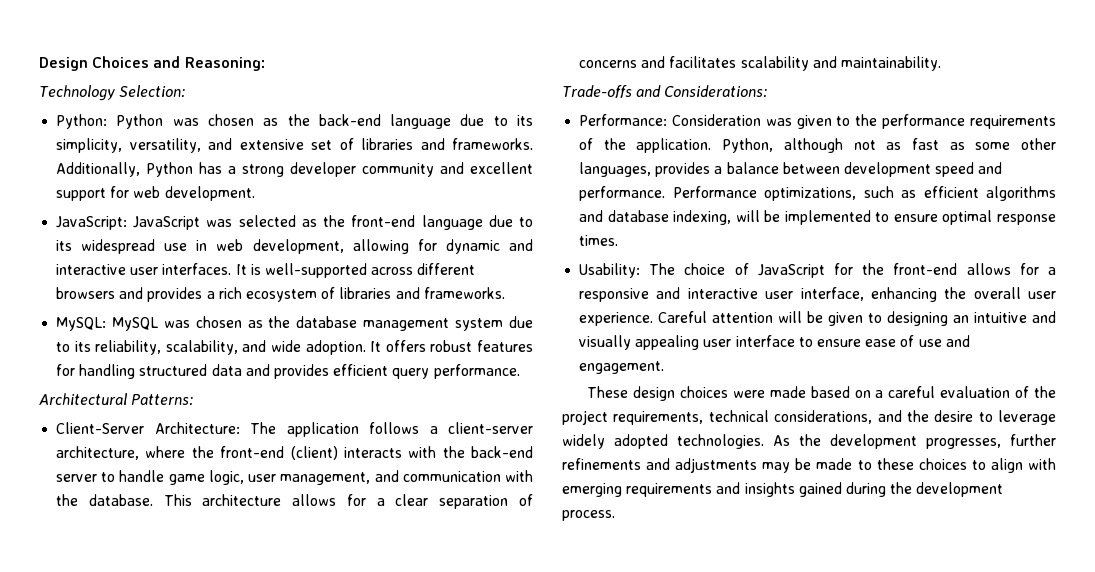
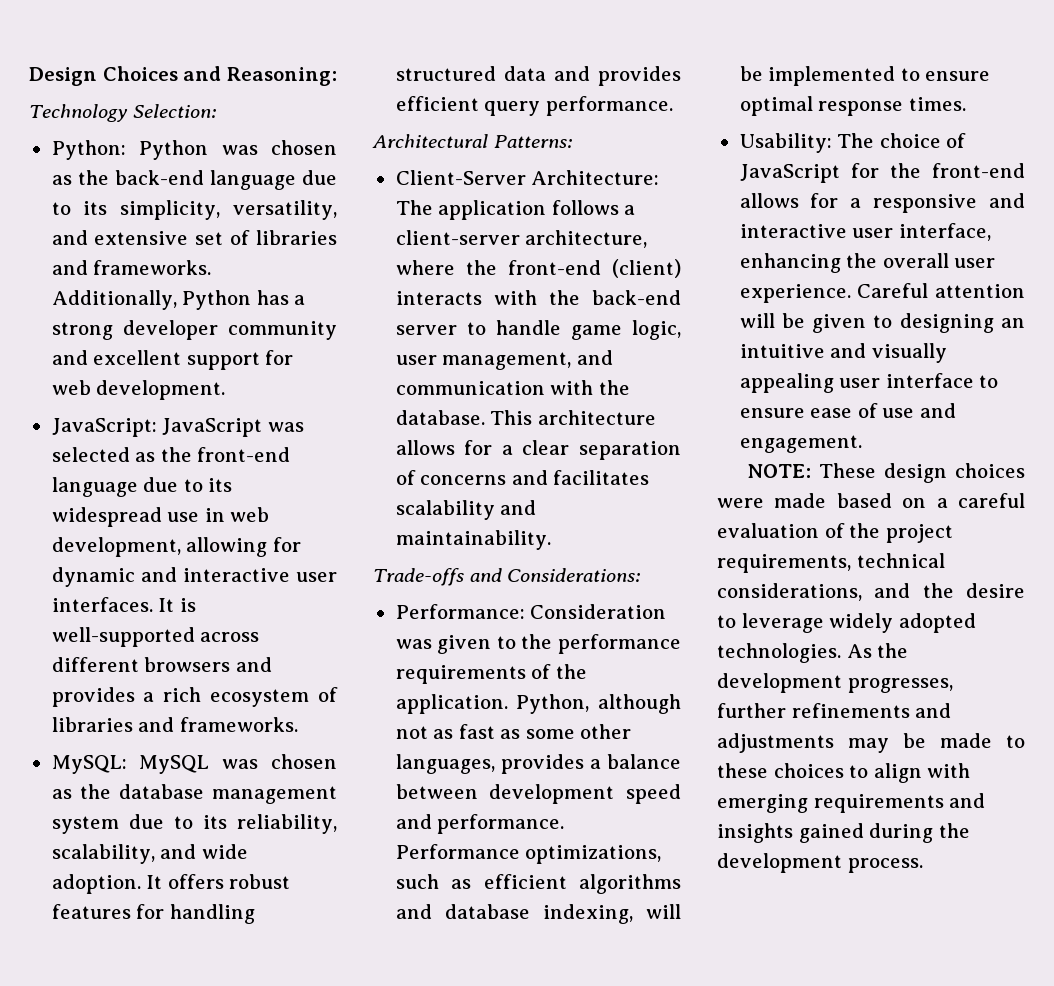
- These design choices were made based on a careful evaluation of the project requirements, technical considerations, and the desire to leverage widely adopted technologies.
+ NOTE: These design choices were made based on a careful evaluation of the project requirements, technical considerations, and the desire to leverage widely adopted technologies.

